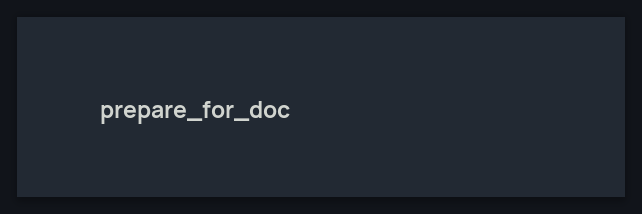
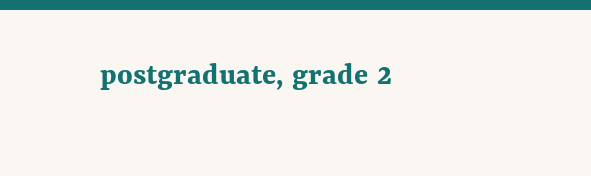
- prepare_for_doc
+ postgraduate, grade 2

